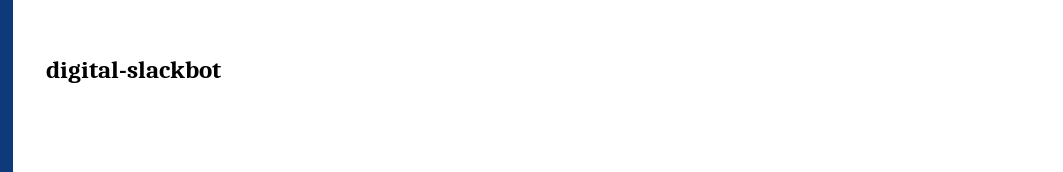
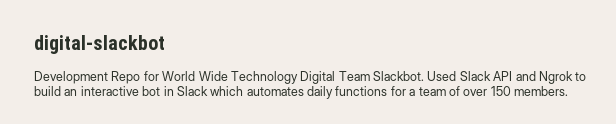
+ Development Repo for World Wide Technology Digital Team Slackbot. Used Slack API and Ngrok to build an interactive bot in Slack which automates daily functions for a team of over 150 members.

